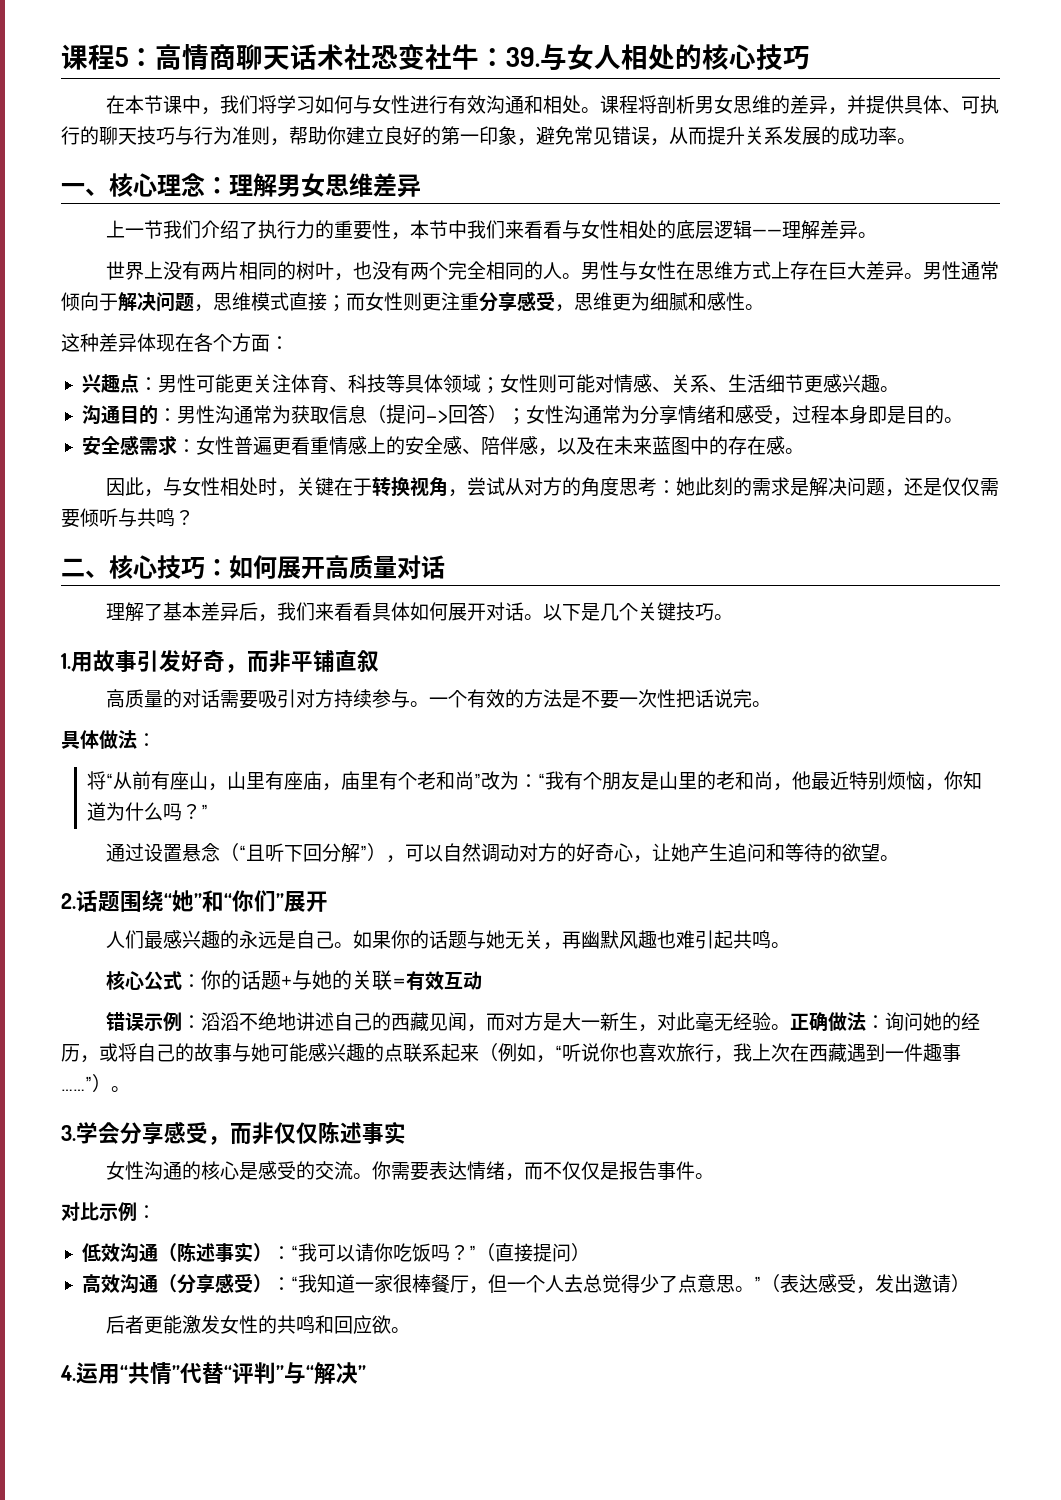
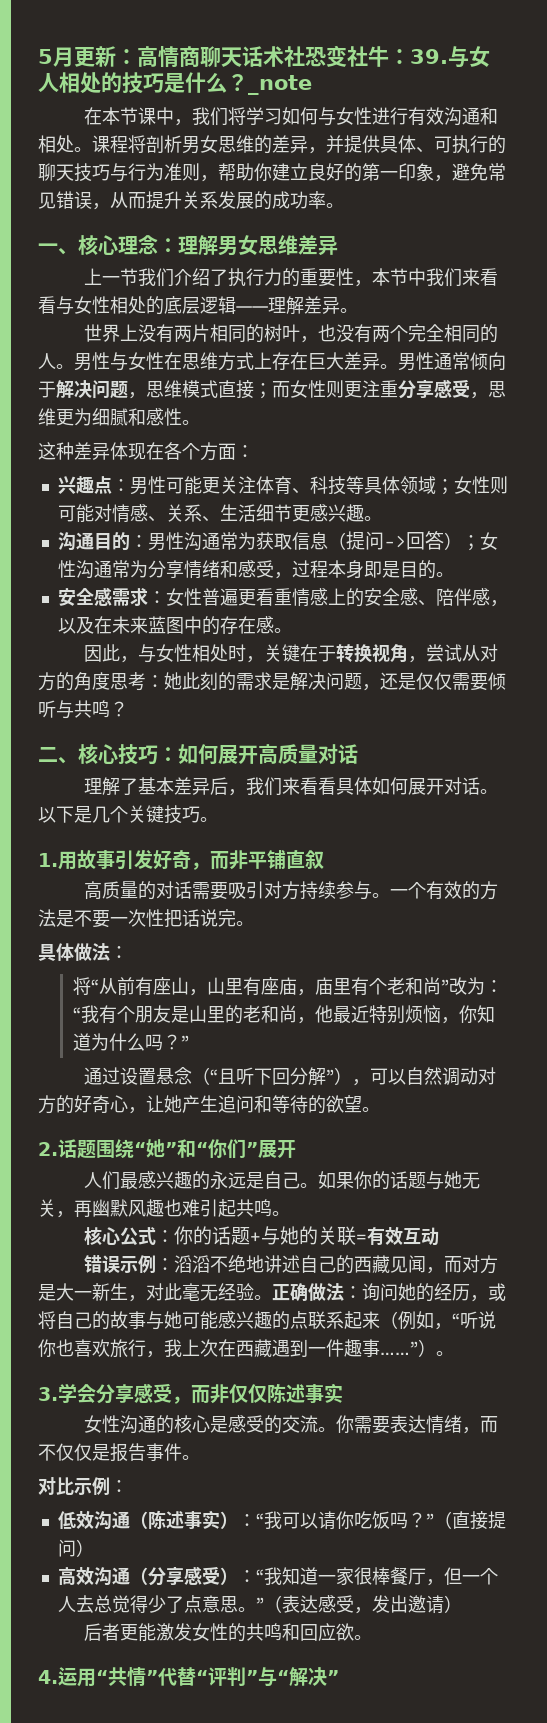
- 课程5：高情商聊天话术社恐变社牛：39.与女人相处的核心技巧
+ 5月更新：高情商聊天话术社恐变社牛：39.与女人相处的技巧是什么？_note

